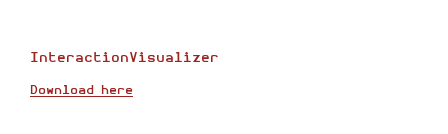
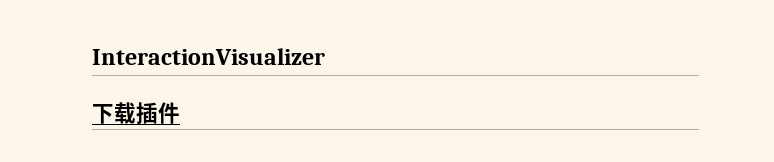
- Download here
+ 下载插件

